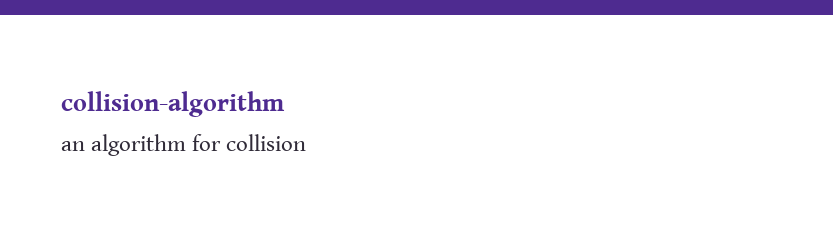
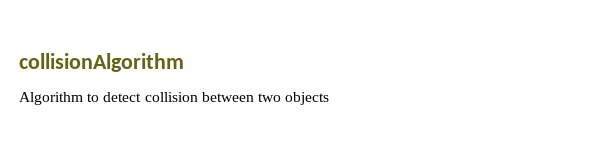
- collision-algorithm
- an algorithm for collision
+ collisionAlgorithm
+ Algorithm to detect collision between two objects

